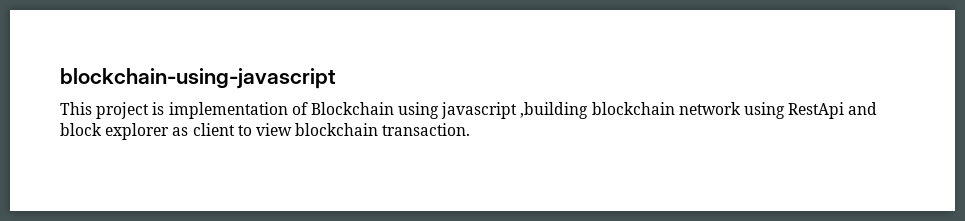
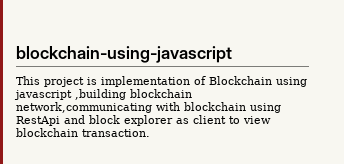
- This project is implementation of Blockchain using javascript ,building blockchain network using RestApi and block explorer as client to view blockchain transaction.
+ This project is implementation of Blockchain using javascript ,building blockchain network,communicating with blockchain using RestApi and block explorer as client to view blockchain transaction.

